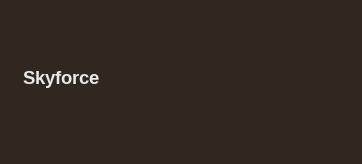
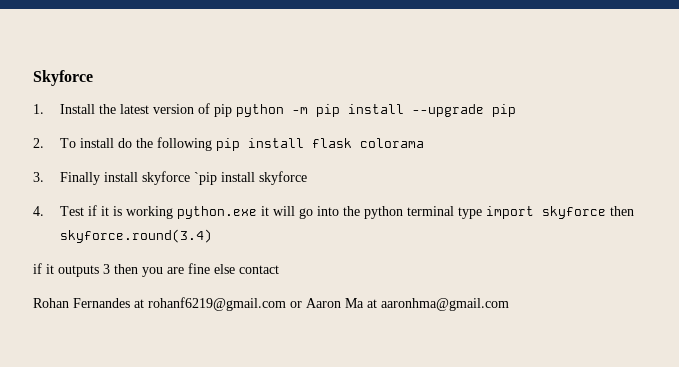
+ 1. Install the latest version of pip python -m pip install --upgrade pip
+ 2. To install do the following pip install flask colorama
+ 3. Finally install skyforce `pip install skyforce
+ 4. Test if it is working python.exe it will go into the python terminal type import skyforce then skyforce.round(3.4)
+ if it outputs 3 then you are fine else contact
+ Rohan Fernandes at rohanf6219@gmail.com or Aaron Ma at aaronhma@gmail.com

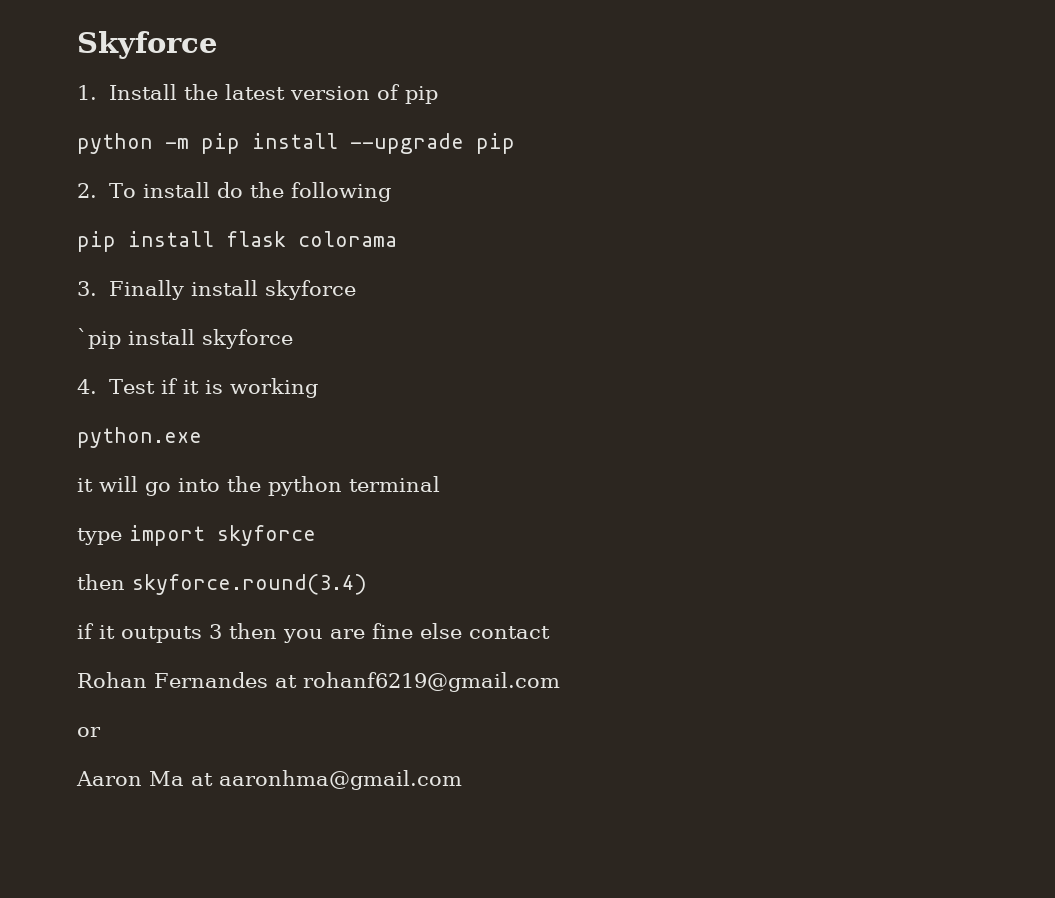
- 1. Install the latest version of pip python -m pip install --upgrade pip
+ 1. Install the latest version of pip
+ python -m pip install --upgrade pip
- 2. To install do the following pip install flask colorama
+ 2. To install do the following
+ pip install flask colorama
- 3. Finally install skyforce `pip install skyforce
+ 3. Finally install skyforce
+ `pip install skyforce
- 4. Test if it is working python.exe it will go into the python terminal type import skyforce then skyforce.round(3.4)
+ 4. Test if it is working
+ python.exe
+ it will go into the python terminal
+ type import skyforce
+ then skyforce.round(3.4)
- Rohan Fernandes at rohanf6219@gmail.com or Aaron Ma at aaronhma@gmail.com
+ Rohan Fernandes at rohanf6219@gmail.com
+ or
+ Aaron Ma at aaronhma@gmail.com

